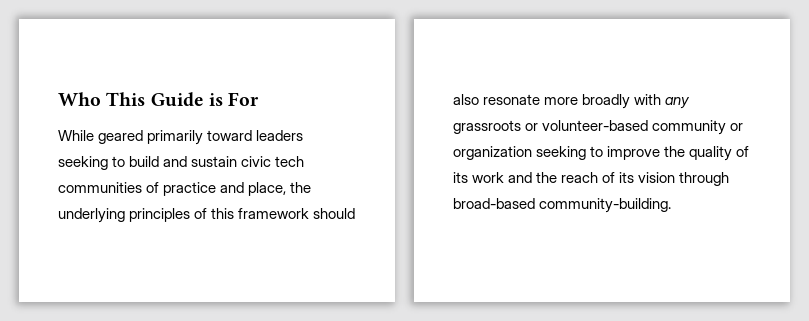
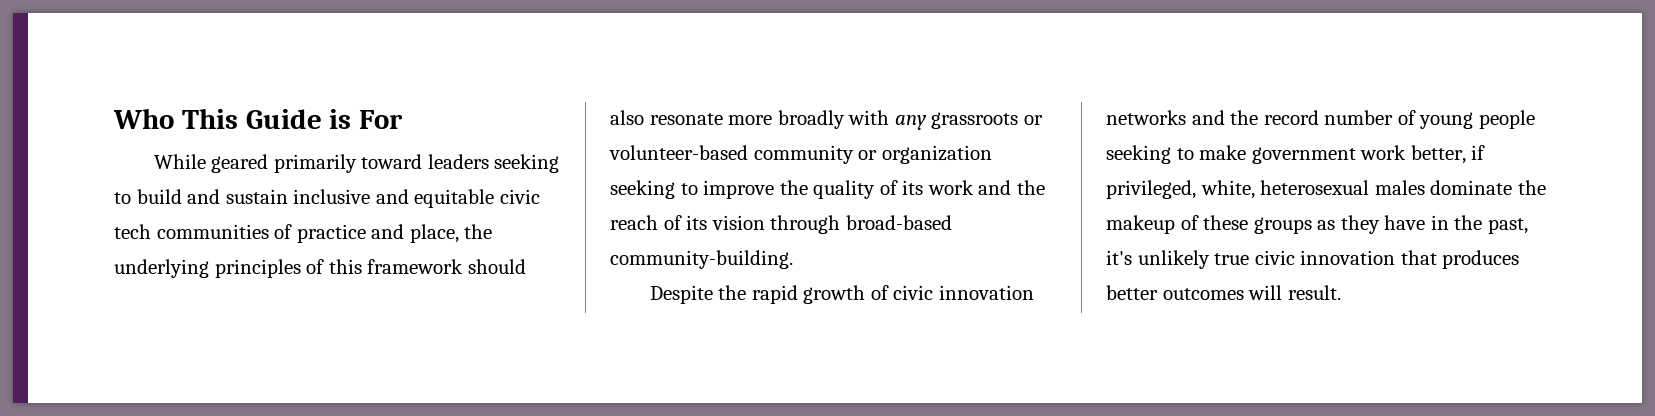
- While geared primarily toward leaders seeking to build and sustain civic tech communities of practice and place, the underlying principles of this framework should also resonate more broadly with any grassroots or volunteer-based community or organization seeking to improve the quality of its work and the reach of its vision through broad-based community-building.
+ While geared primarily toward leaders seeking to build and sustain inclusive and equitable civic tech communities of practice and place, the underlying principles of this framework should also resonate more broadly with any grassroots or volunteer-based community or organization seeking to improve the quality of its work and the reach of its vision through broad-based community-building.
+ Despite the rapid growth of civic innovation networks and the record number of young people seeking to make government work better, if privileged, white, heterosexual males dominate the makeup of these groups as they have in the past, it's unlikely true civic innovation that produces better outcomes will result.

